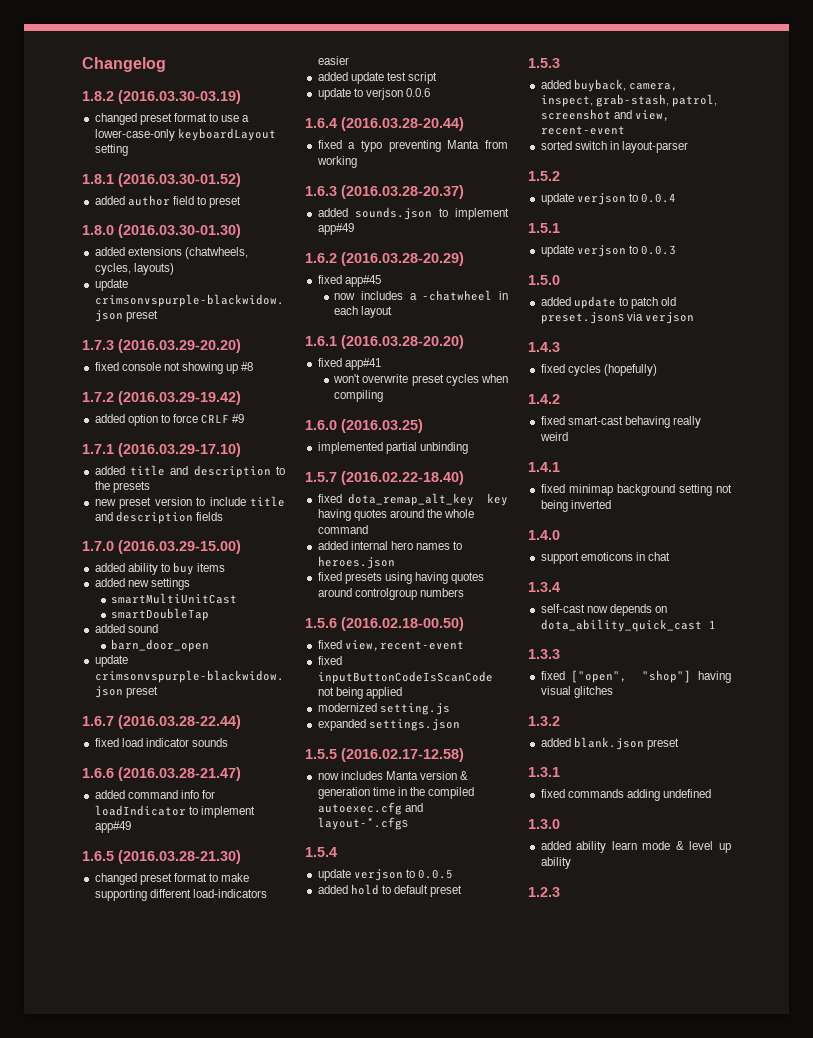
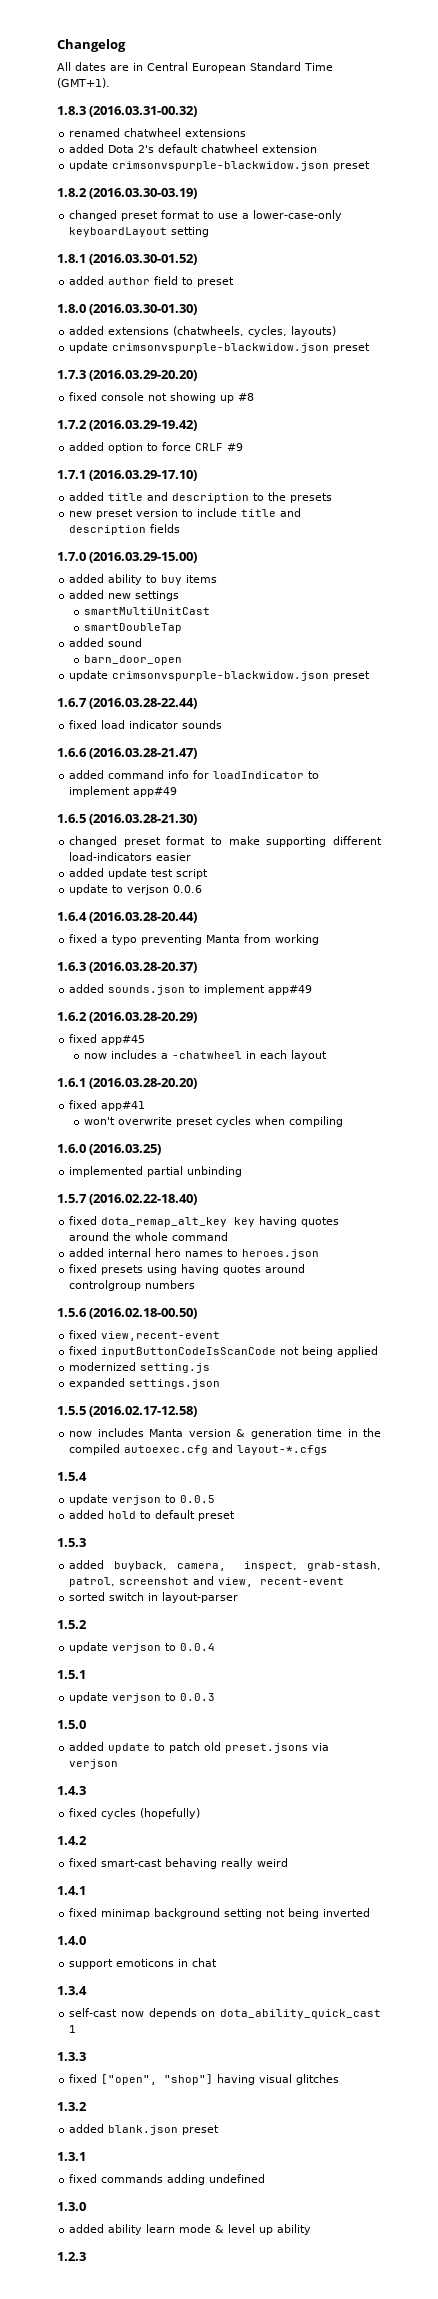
+ All dates are in Central European Standard Time (GMT+1).
+ 1.8.3 (2016.03.31-00.32)
+ renamed chatwheel extensions
+ added Dota 2's default chatwheel extension
+ update crimsonvspurple-blackwidow.json preset

